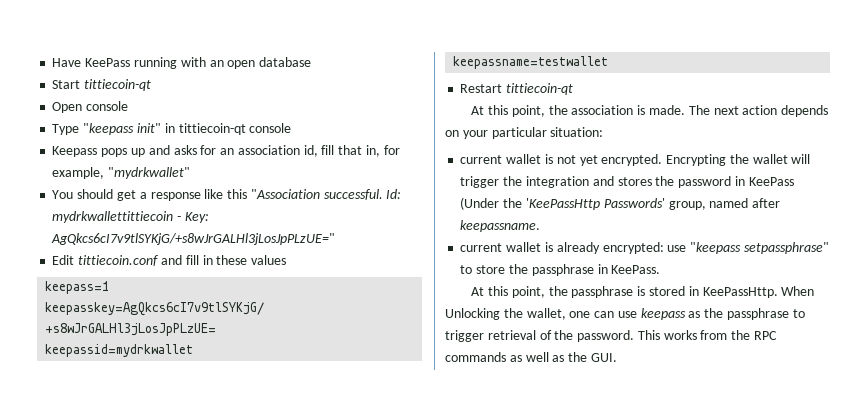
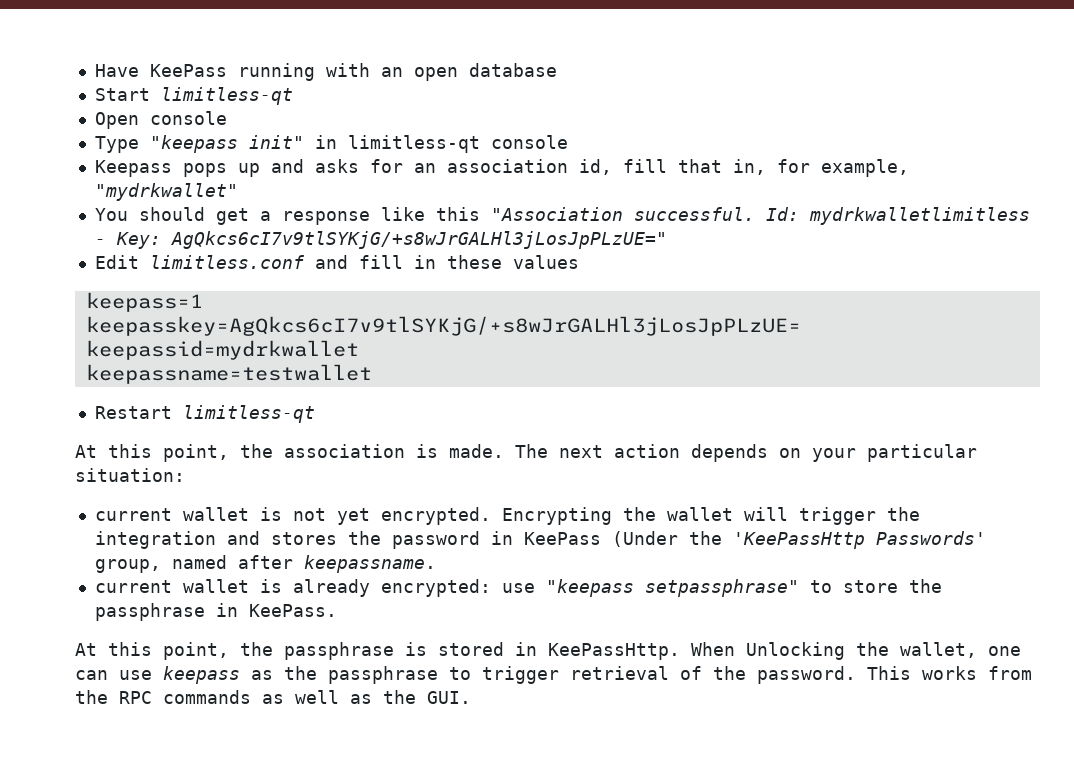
- Start tittiecoin-qt
+ Start limitless-qt
- Type "keepass init" in tittiecoin-qt console
+ Type "keepass init" in limitless-qt console
- Id: mydrkwallettittiecoin - Key: AgQkcs6cI7v9tlSYKjG/+s8wJrGALHl3jLosJpPLzUE="
+ Id: mydrkwalletlimitless - Key: AgQkcs6cI7v9tlSYKjG/+s8wJrGALHl3jLosJpPLzUE="
- Edit tittiecoin.conf and fill in these values
+ Edit limitless.conf and fill in these values
- Restart tittiecoin-qt
+ Restart limitless-qt

